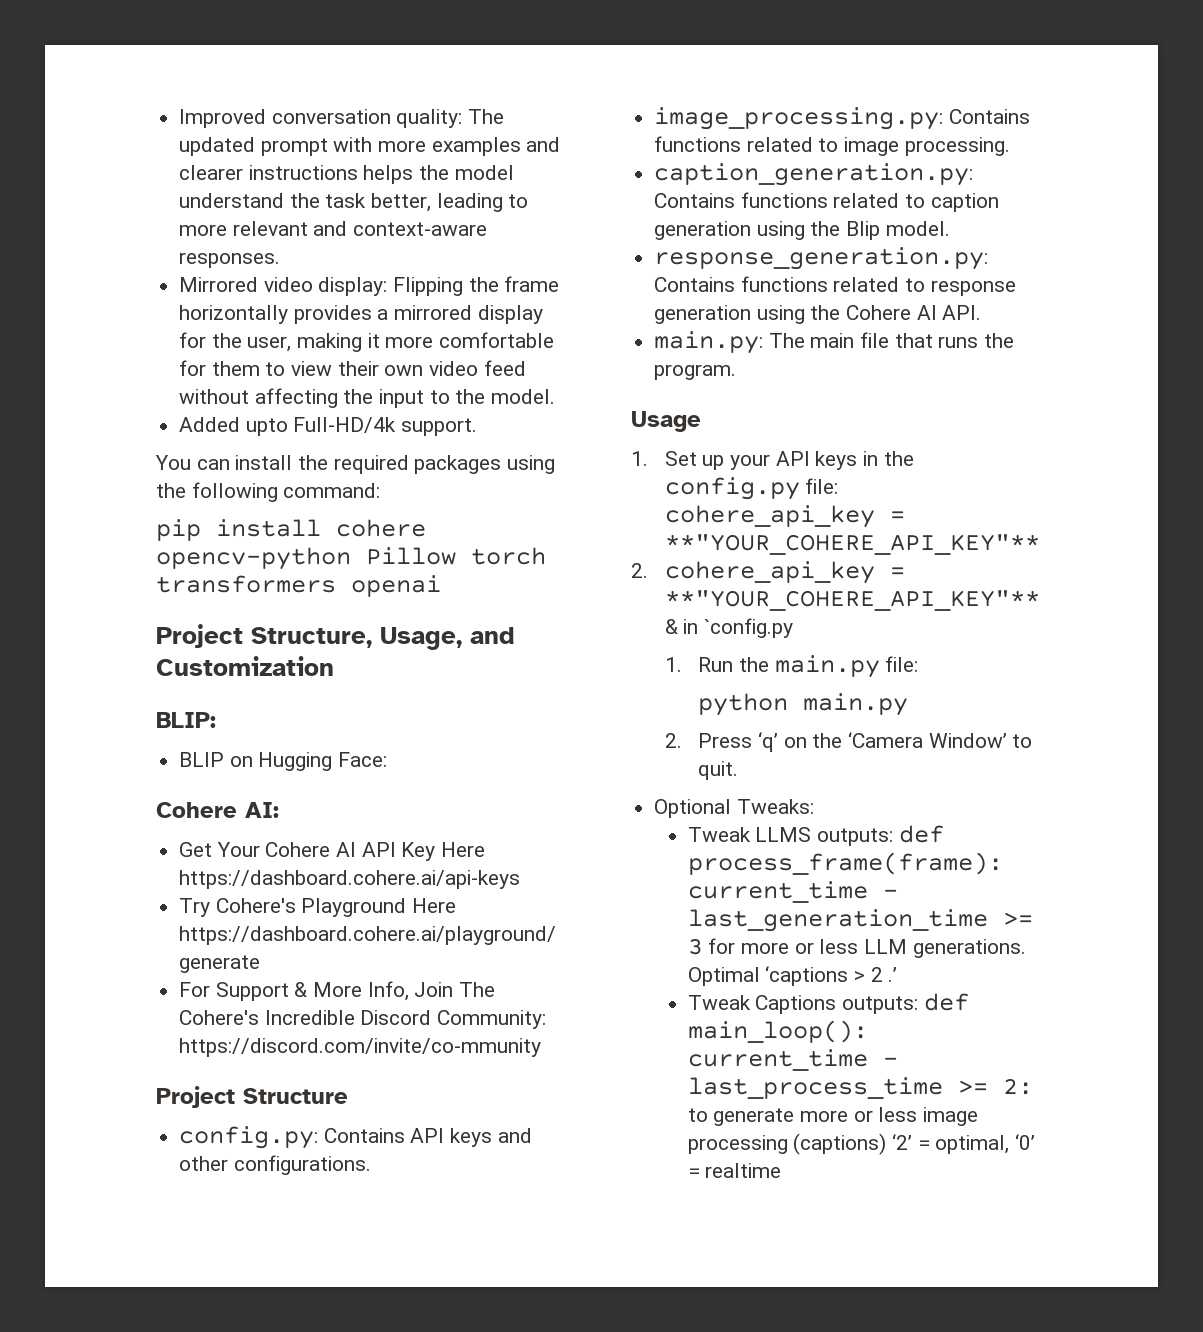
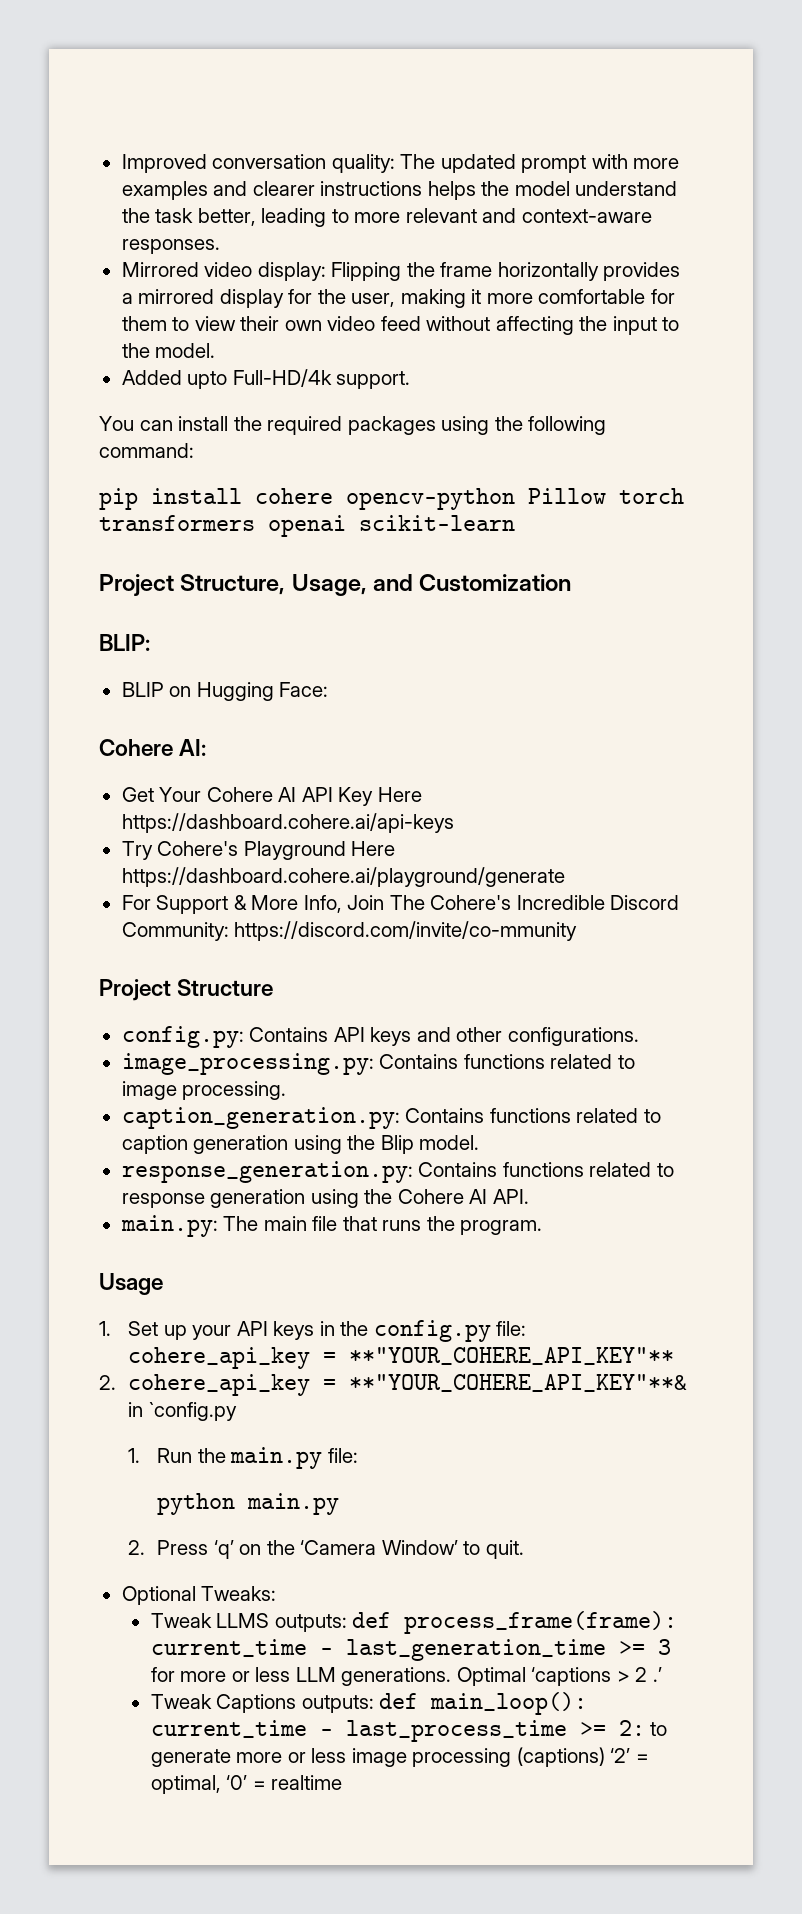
- pip install cohere opencv-python Pillow torch transformers openai
+ pip install cohere opencv-python Pillow torch transformers openai scikit-learn

